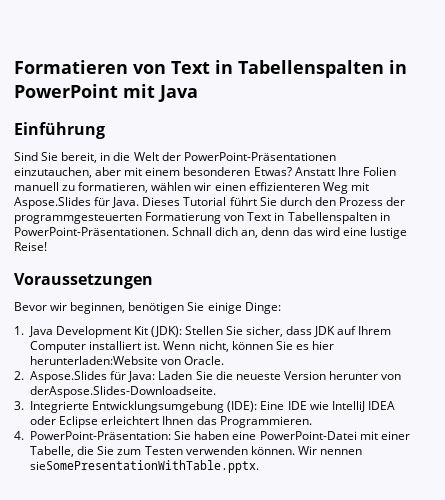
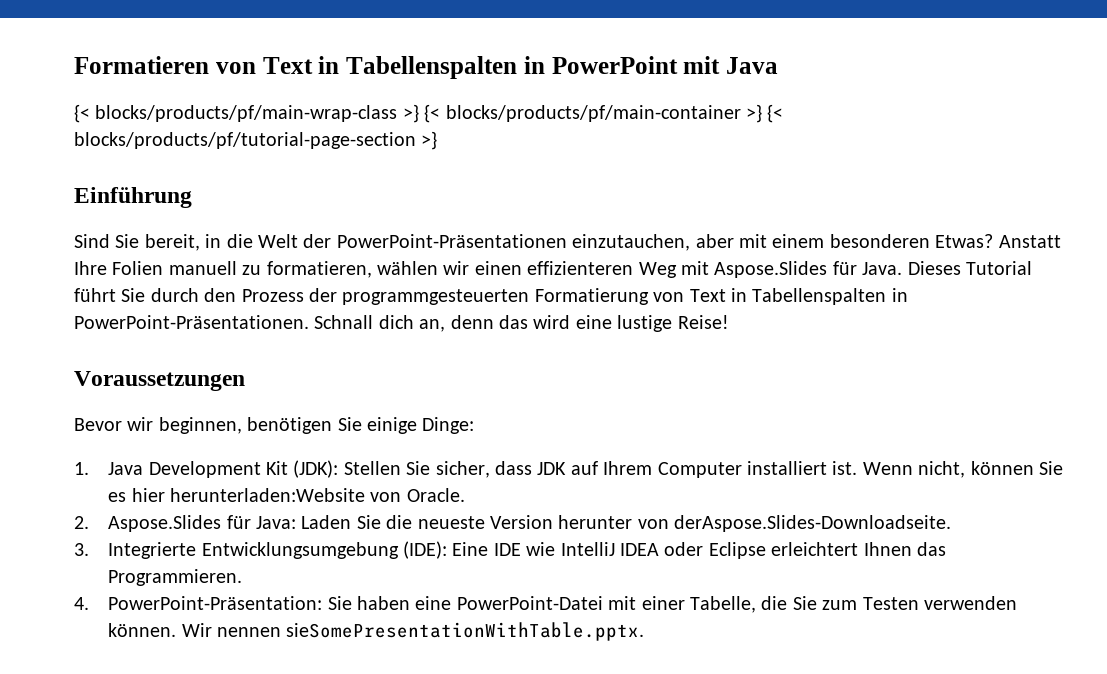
+ {< blocks/products/pf/main-wrap-class >} {< blocks/products/pf/main-container >} {< blocks/products/pf/tutorial-page-section >}

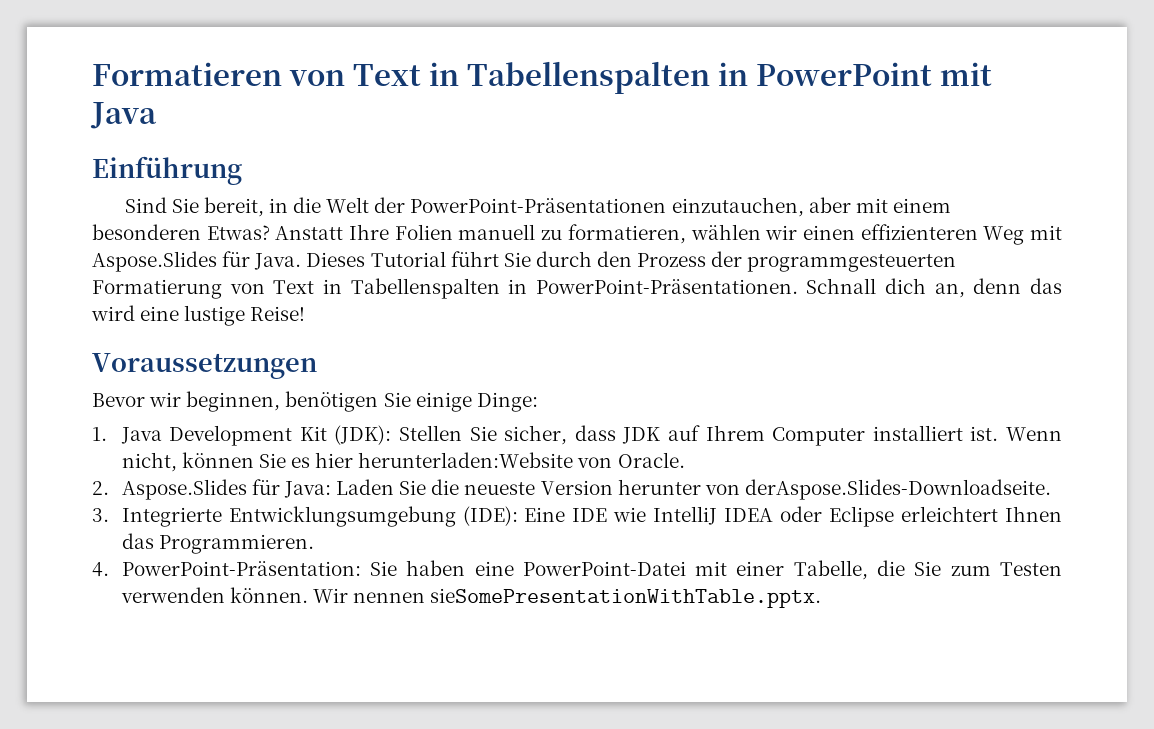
- {< blocks/products/pf/main-wrap-class >} {< blocks/products/pf/main-container >} {< blocks/products/pf/tutorial-page-section >}

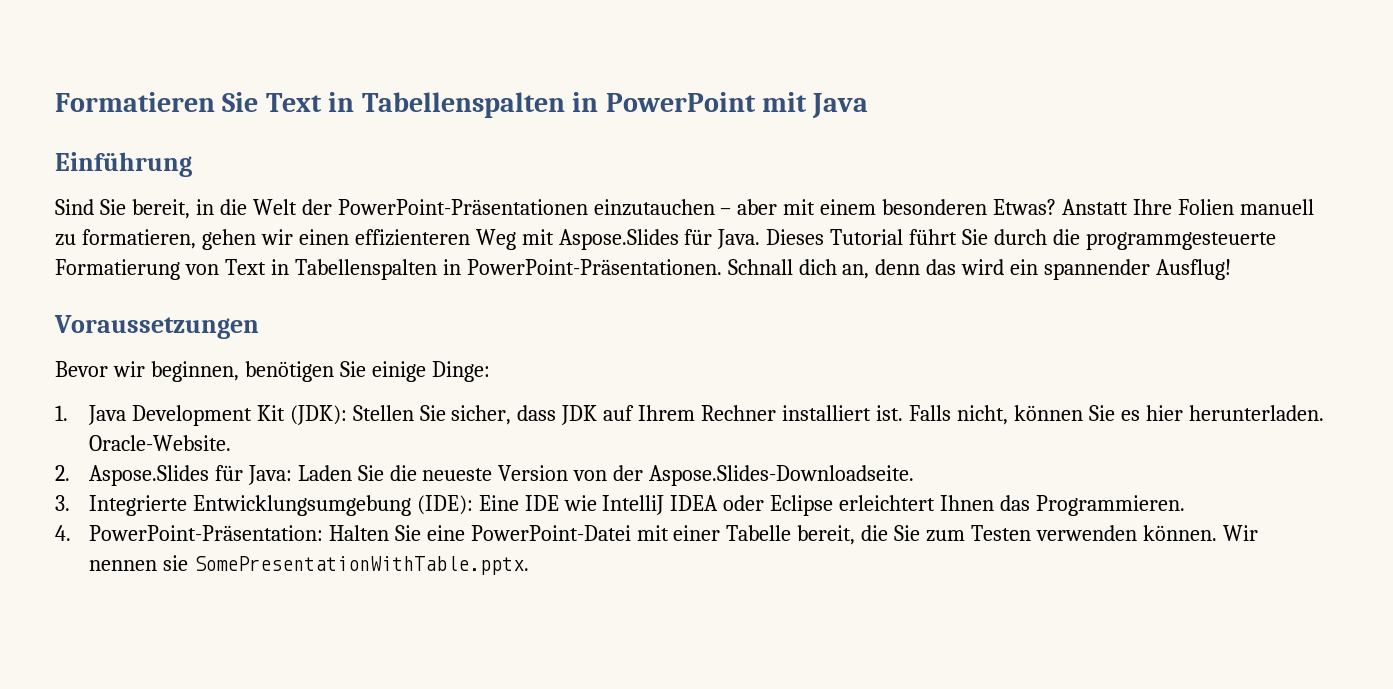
- Formatieren von Text in Tabellenspalten in PowerPoint mit Java
+ Formatieren Sie Text in Tabellenspalten in PowerPoint mit Java
- Sind Sie bereit, in die Welt der PowerPoint-Präsentationen einzutauchen, aber mit einem besonderen Etwas?
+ Sind Sie bereit, in die Welt der PowerPoint-Präsentationen einzutauchen – aber mit einem besonderen Etwas?
- Anstatt Ihre Folien manuell zu formatieren, wählen wir einen effizienteren Weg mit Aspose.Slides für Java.
+ Anstatt Ihre Folien manuell zu formatieren, gehen wir einen effizienteren Weg mit Aspose.Slides für Java.
- Dieses Tutorial führt Sie durch den Prozess der programmgesteuerten Formatierung von Text in Tabellenspalten in PowerPoint-Präsentationen.
+ Dieses Tutorial führt Sie durch die programmgesteuerte Formatierung von Text in Tabellenspalten in PowerPoint-Präsentationen.
- Schnall dich an, denn das wird eine lustige Reise!
+ Schnall dich an, denn das wird ein spannender Ausflug!
- 1. Java Development Kit (JDK): Stellen Sie sicher, dass JDK auf Ihrem Computer installiert ist.
+ 1. Java Development Kit (JDK): Stellen Sie sicher, dass JDK auf Ihrem Rechner installiert ist.
- Wenn nicht, können Sie es hier herunterladen:Website von Oracle.
+ Falls nicht, können Sie es hier herunterladen. Oracle-Website.
- 2. Aspose.Slides für Java: Laden Sie die neueste Version herunter von derAspose.Slides-Downloadseite.
+ 2. Aspose.Slides für Java: Laden Sie die neueste Version von der Aspose.Slides-Downloadseite.
- 4. PowerPoint-Präsentation: Sie haben eine PowerPoint-Datei mit einer Tabelle, die Sie zum Testen verwenden können.
+ 4. PowerPoint-Präsentation: Halten Sie eine PowerPoint-Datei mit einer Tabelle bereit, die Sie zum Testen verwenden können.
- Wir nennen sieSomePresentationWithTable.pptx.
+ Wir nennen sie SomePresentationWithTable.pptx.

